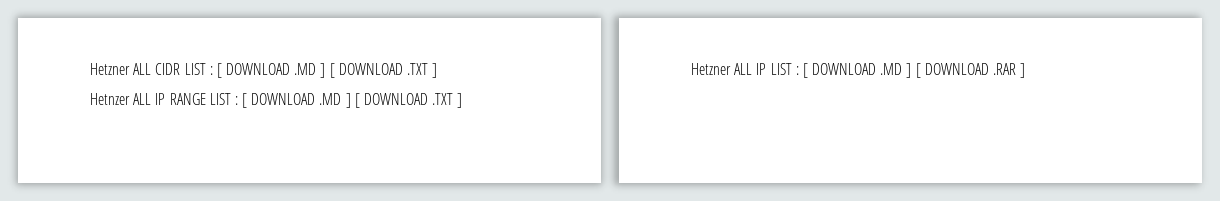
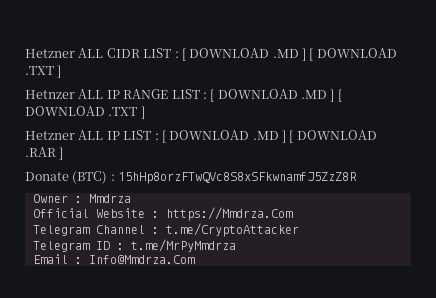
+ Donate (BTC) : 15hHp8orzFTwQVc8S8xSFkwnamfJ5ZzZ8R
+ Owner : Mmdrza
+ Official Website : https://Mmdrza.Com
+ Telegram Channel : t.me/CryptoAttacker
+ Telegram ID : t.me/MrPyMmdrza
+ Email : Info@Mmdrza.Com

